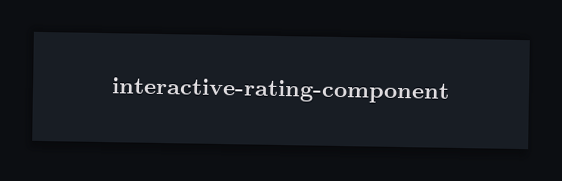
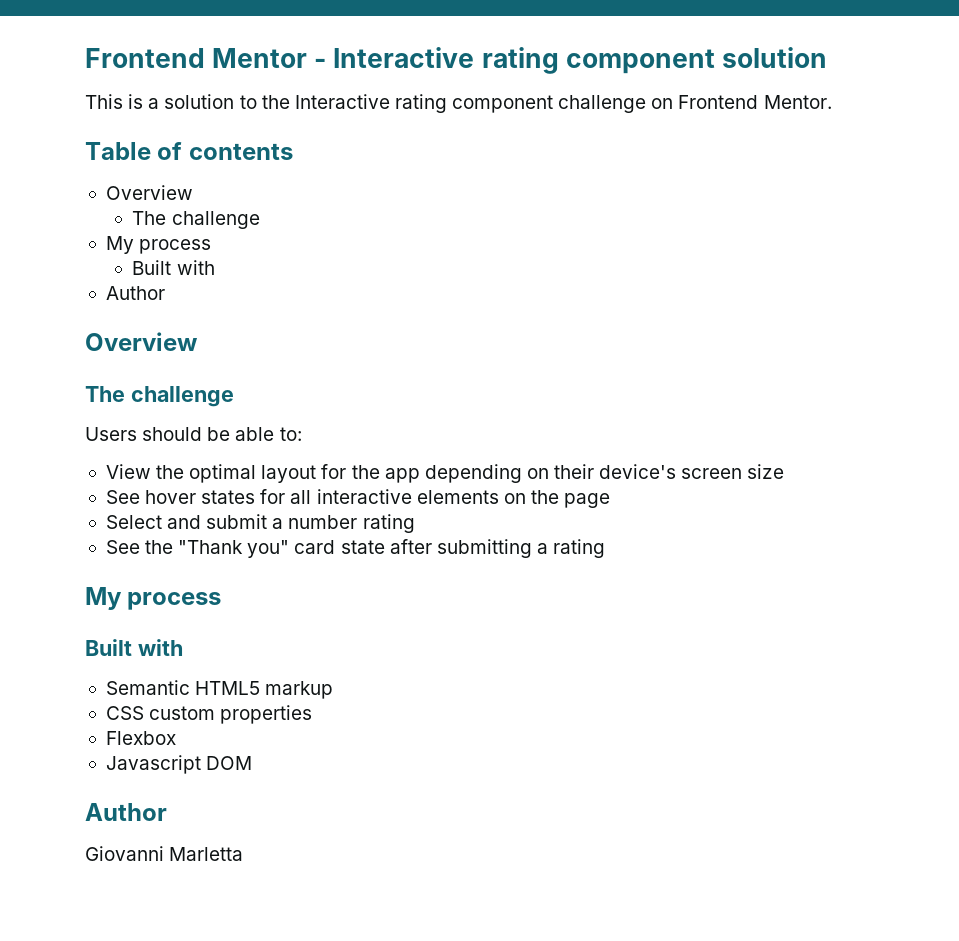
- interactive-rating-component
+ Frontend Mentor - Interactive rating component solution
+ This is a solution to the Interactive rating component challenge on Frontend Mentor.
+ Table of contents
+ Overview
+ The challenge
+ My process
+ Built with
+ Author
+ Overview
+ The challenge
+ Users should be able to:
+ View the optimal layout for the app depending on their device's screen size
+ See hover states for all interactive elements on the page
+ Select and submit a number rating
+ See the "Thank you" card state after submitting a rating
+ My process
+ Built with
+ Semantic HTML5 markup
+ CSS custom properties
+ Flexbox
+ Javascript DOM
+ Author
+ Giovanni Marletta

